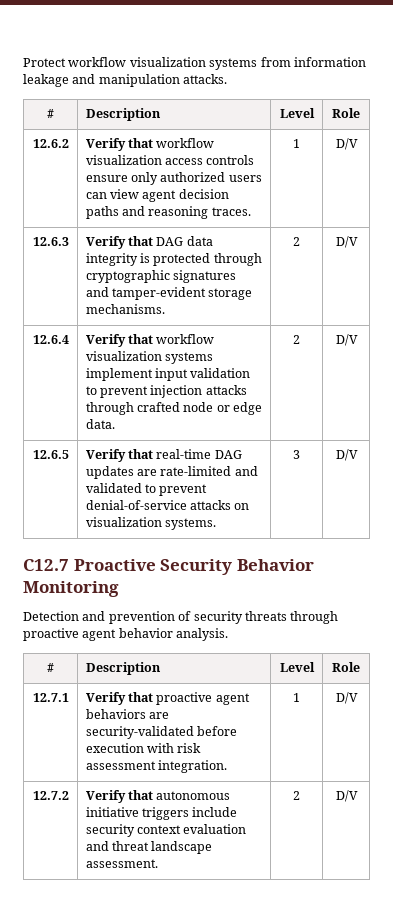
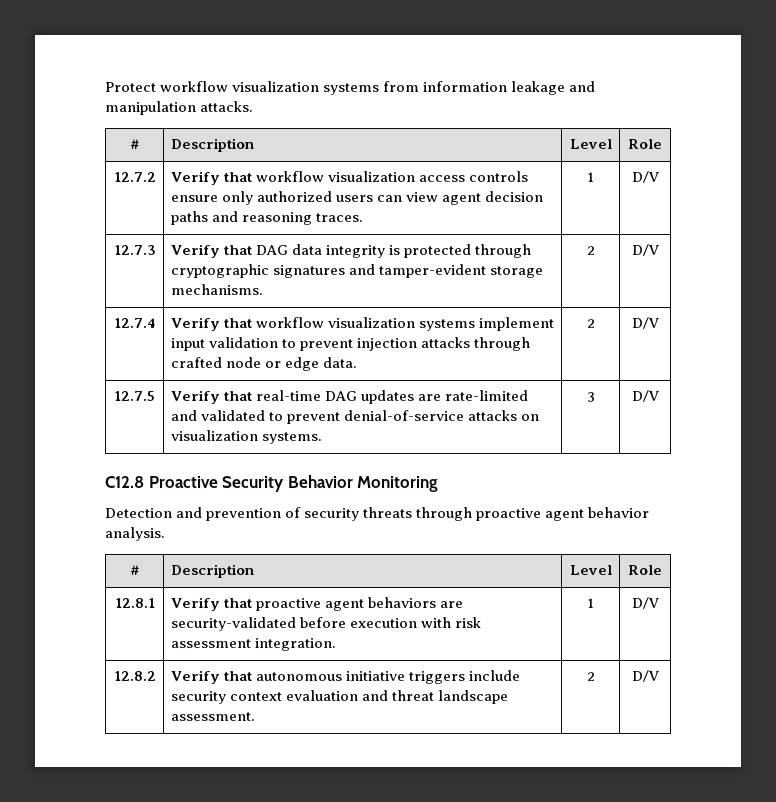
- 12.6.2 | Verify that workflow visualization access controls ensure only authorized users can view agent decision paths and reasoning traces. | 1 | D/V
+ 12.7.2 | Verify that workflow visualization access controls ensure only authorized users can view agent decision paths and reasoning traces. | 1 | D/V
- 12.6.3 | Verify that DAG data integrity is protected through cryptographic signatures and tamper-evident storage mechanisms. | 2 | D/V
+ 12.7.3 | Verify that DAG data integrity is protected through cryptographic signatures and tamper-evident storage mechanisms. | 2 | D/V
- 12.6.4 | Verify that workflow visualization systems implement input validation to prevent injection attacks through crafted node or edge data. | 2 | D/V
+ 12.7.4 | Verify that workflow visualization systems implement input validation to prevent injection attacks through crafted node or edge data. | 2 | D/V
- 12.6.5 | Verify that real-time DAG updates are rate-limited and validated to prevent denial-of-service attacks on visualization systems. | 3 | D/V
+ 12.7.5 | Verify that real-time DAG updates are rate-limited and validated to prevent denial-of-service attacks on visualization systems. | 3 | D/V
- C12.7 Proactive Security Behavior Monitoring
+ C12.8 Proactive Security Behavior Monitoring
- 12.7.1 | Verify that proactive agent behaviors are security-validated before execution with risk assessment integration. | 1 | D/V
+ 12.8.1 | Verify that proactive agent behaviors are security-validated before execution with risk assessment integration. | 1 | D/V
- 12.7.2 | Verify that autonomous initiative triggers include security context evaluation and threat landscape assessment. | 2 | D/V
+ 12.8.2 | Verify that autonomous initiative triggers include security context evaluation and threat landscape assessment. | 2 | D/V

